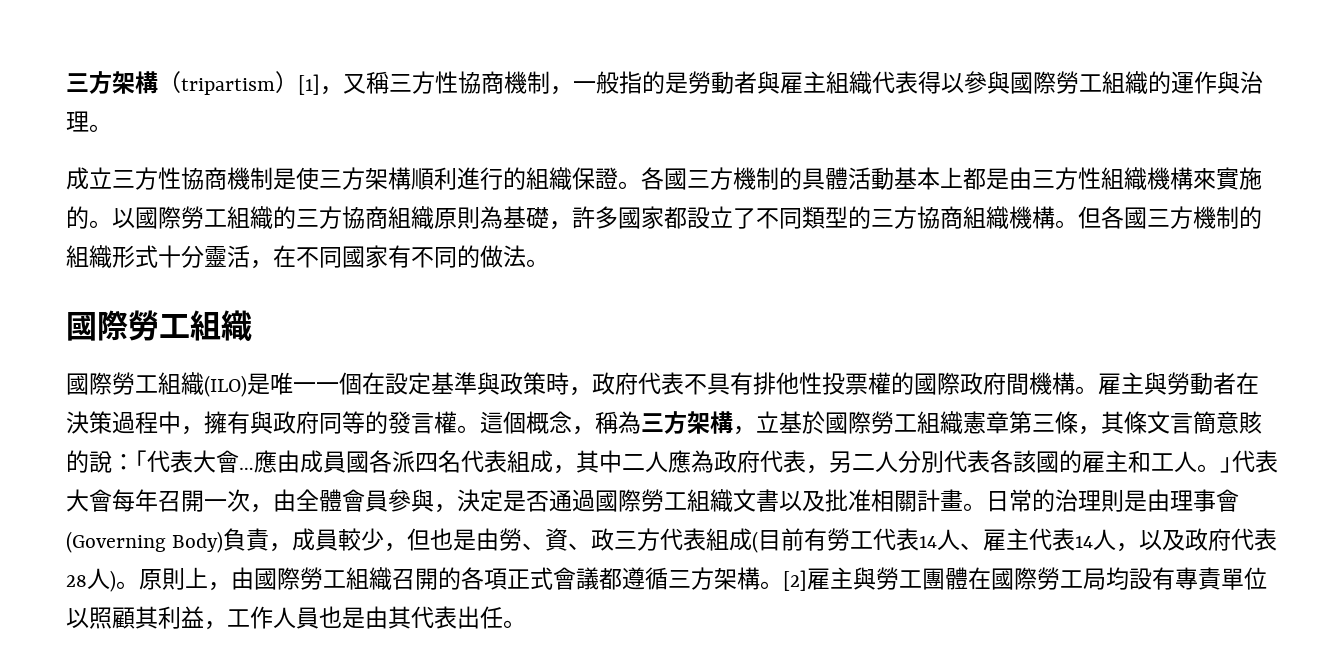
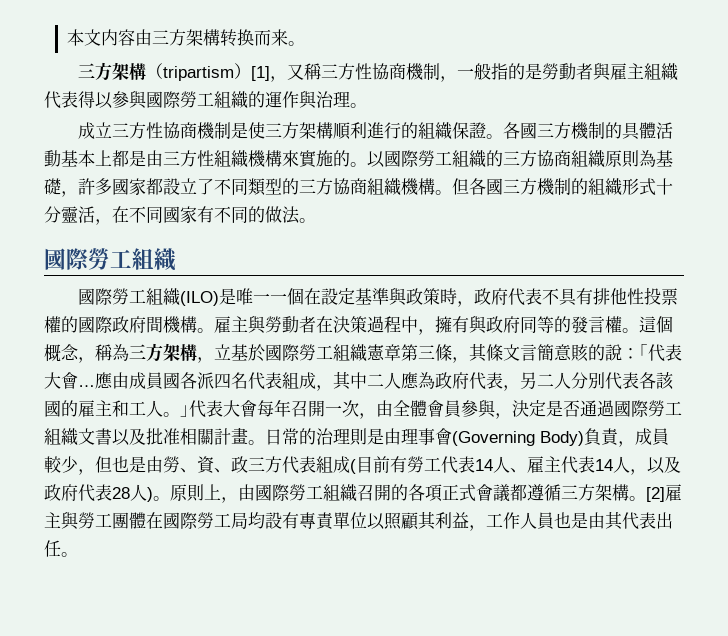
+ 本文内容由三方架構转换而来。

